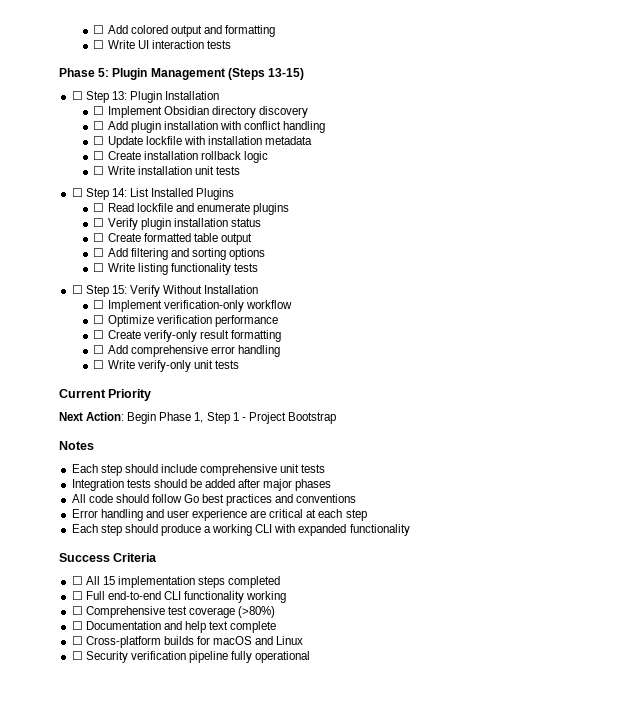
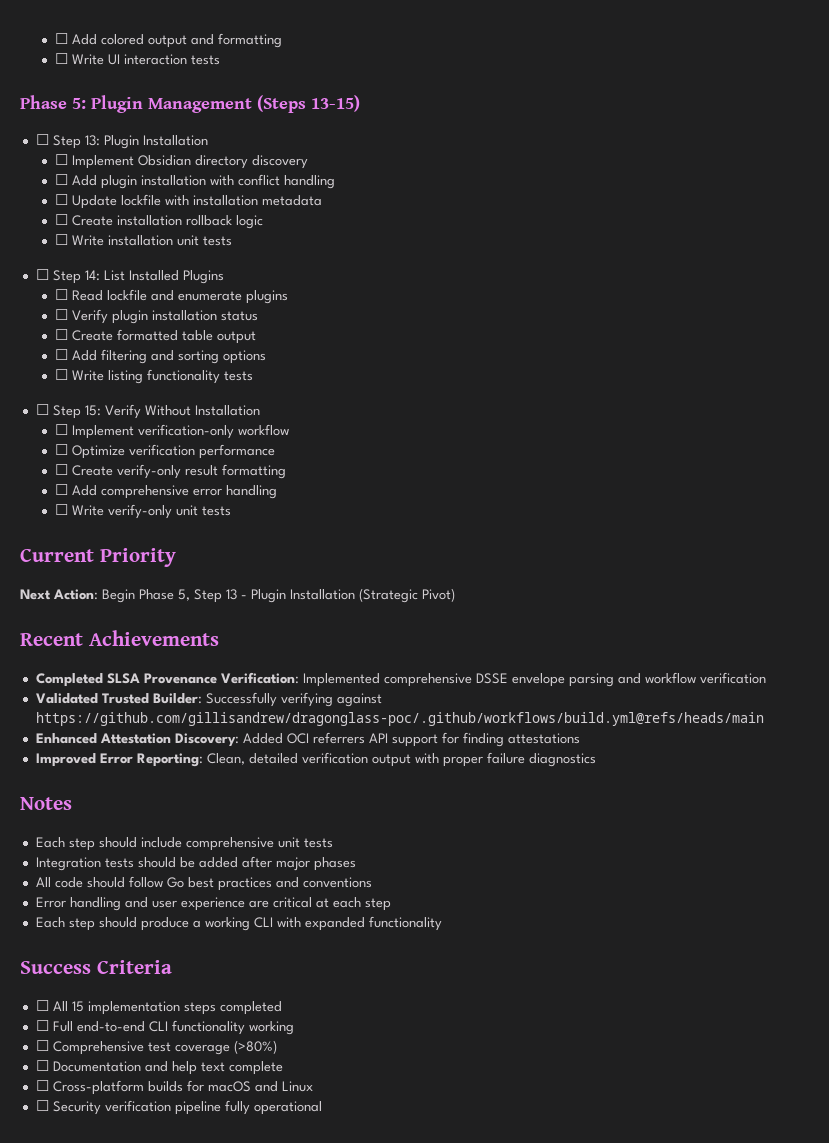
- Next Action: Begin Phase 1, Step 1 - Project Bootstrap
+ Next Action: Begin Phase 5, Step 13 - Plugin Installation (Strategic Pivot)
+ Recent Achievements
+ Completed SLSA Provenance Verification: Implemented comprehensive DSSE envelope parsing and workflow verification
+ Validated Trusted Builder: Successfully verifying against https://github.com/gillisandrew/dragonglass-poc/.github/workflows/build.yml@refs/heads/main
+ Enhanced Attestation Discovery: Added OCI referrers API support for finding attestations
+ Improved Error Reporting: Clean, detailed verification output with proper failure diagnostics

